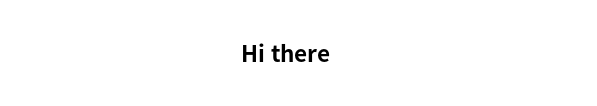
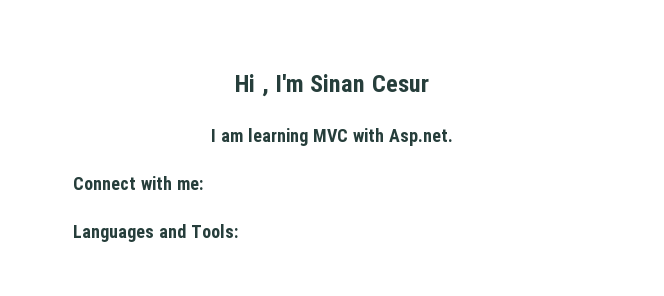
- Hi there
+ Hi , I'm Sinan Cesur
+ I am learning MVC with Asp.net.
+ Connect with me:
+ Languages and Tools:

